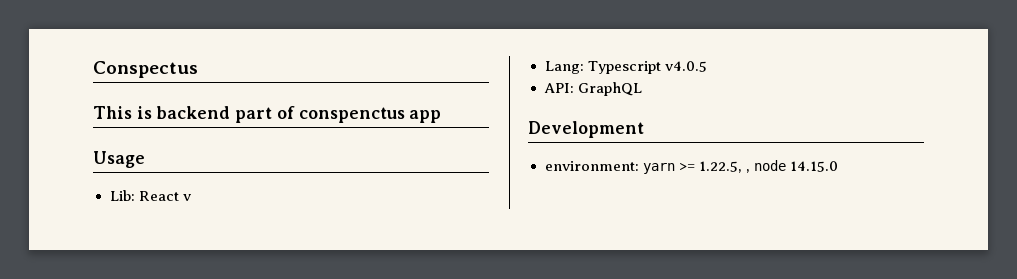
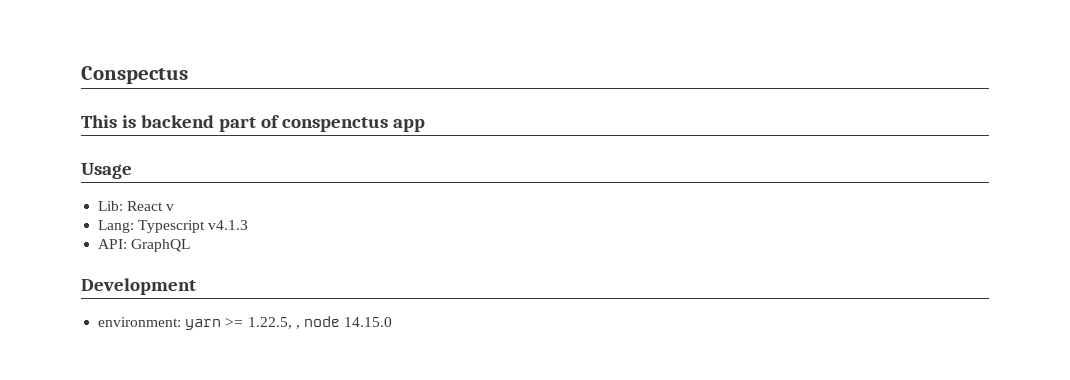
- Lang: Typescript v4.0.5
+ Lang: Typescript v4.1.3

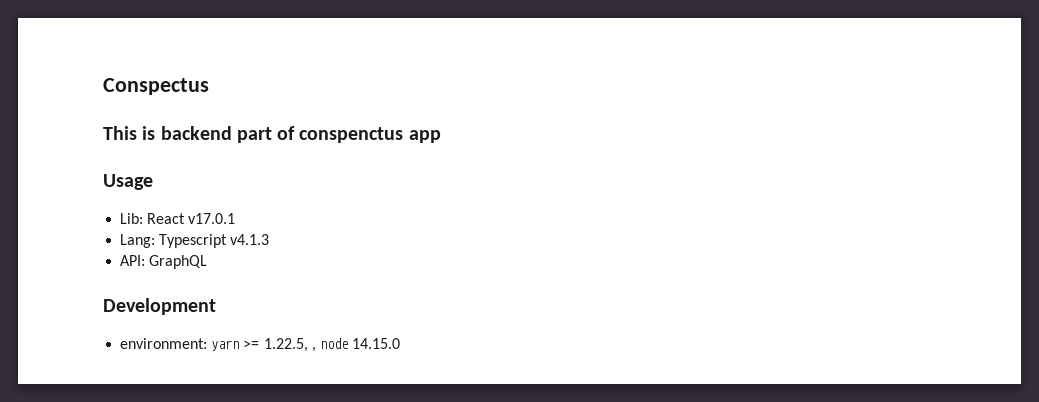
- Lib: React v
+ Lib: React v17.0.1

